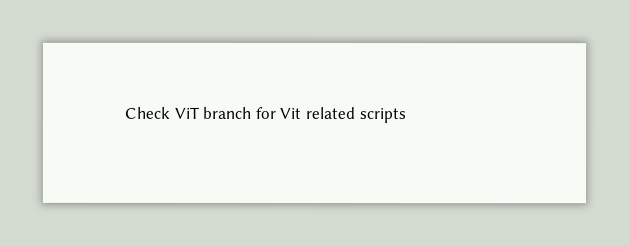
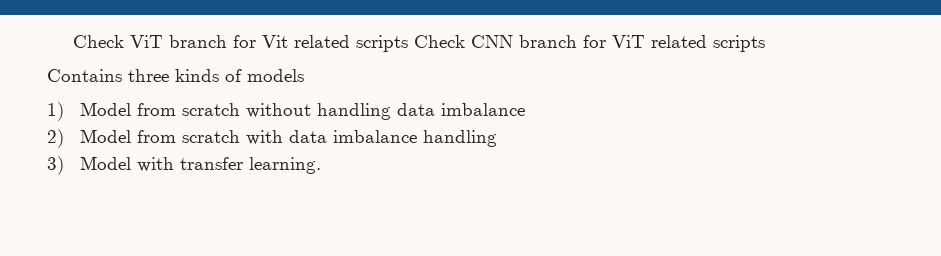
- Check ViT branch for Vit related scripts
+ Check ViT branch for Vit related scripts Check CNN branch for ViT related scripts
+ Contains three kinds of models
+ 1) Model from scratch without handling data imbalance
+ 2) Model from scratch with data imbalance handling
+ 3) Model with transfer learning.

